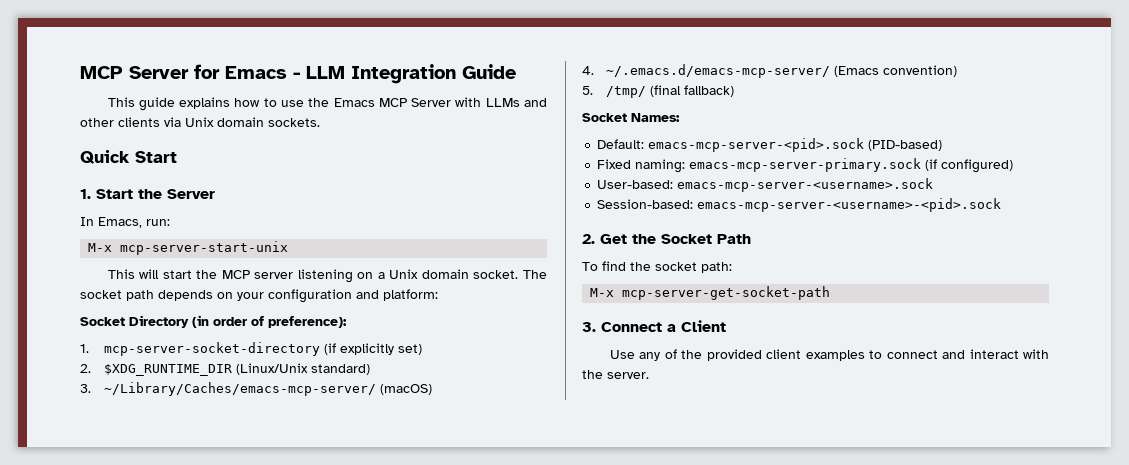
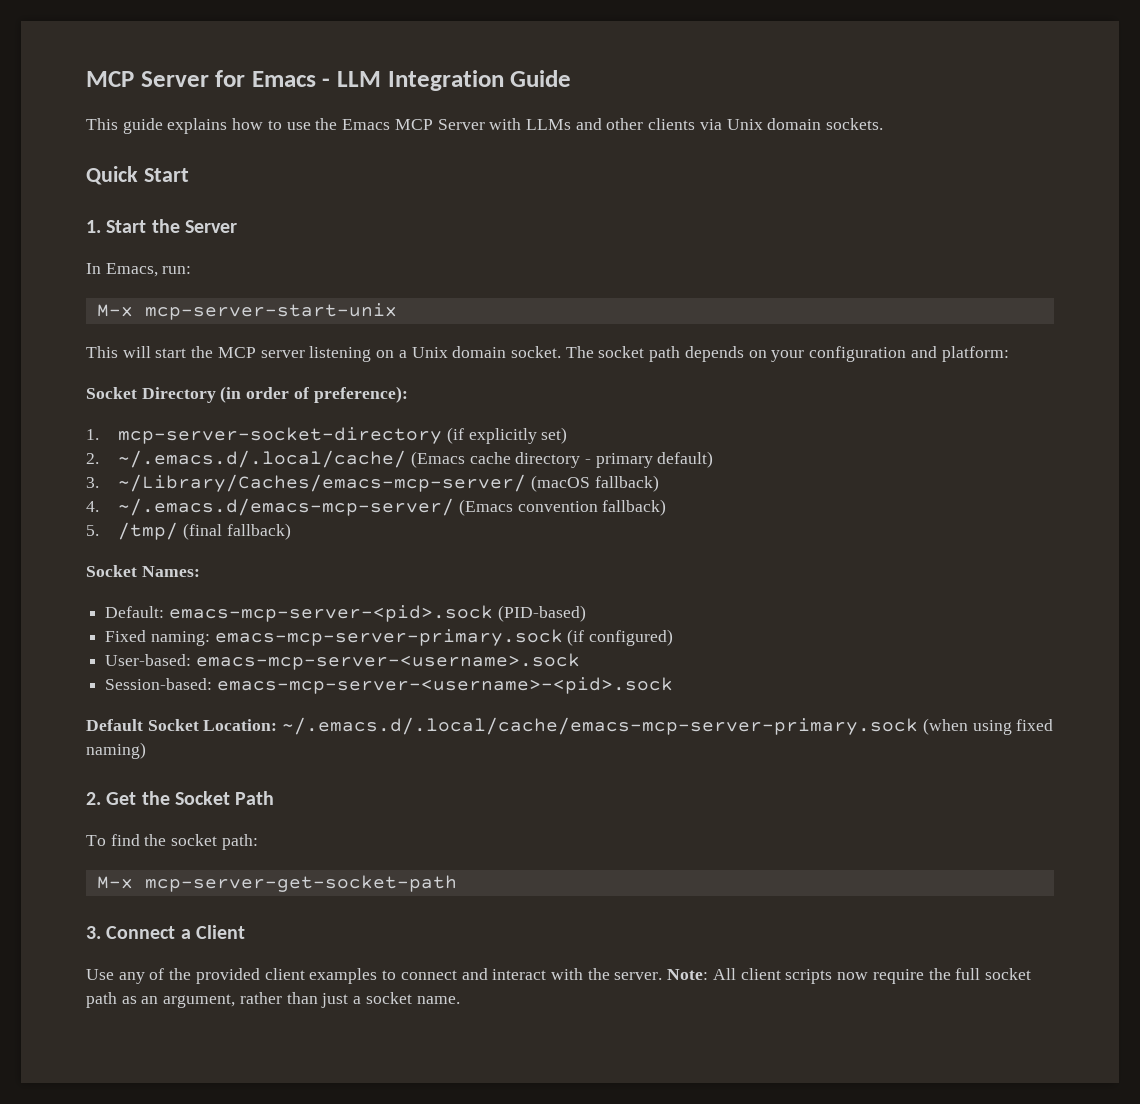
- 2. $XDG_RUNTIME_DIR (Linux/Unix standard)
+ 2. ~/.emacs.d/.local/cache/ (Emacs cache directory - primary default)
- 3. ~/Library/Caches/emacs-mcp-server/ (macOS)
+ 3. ~/Library/Caches/emacs-mcp-server/ (macOS fallback)
- 4. ~/.emacs.d/emacs-mcp-server/ (Emacs convention)
+ 4. ~/.emacs.d/emacs-mcp-server/ (Emacs convention fallback)
+ Default Socket Location: ~/.emacs.d/.local/cache/emacs-mcp-server-primary.sock (when using fixed naming)
+ Note: All client scripts now require the full socket path as an argument, rather than just a socket name.

